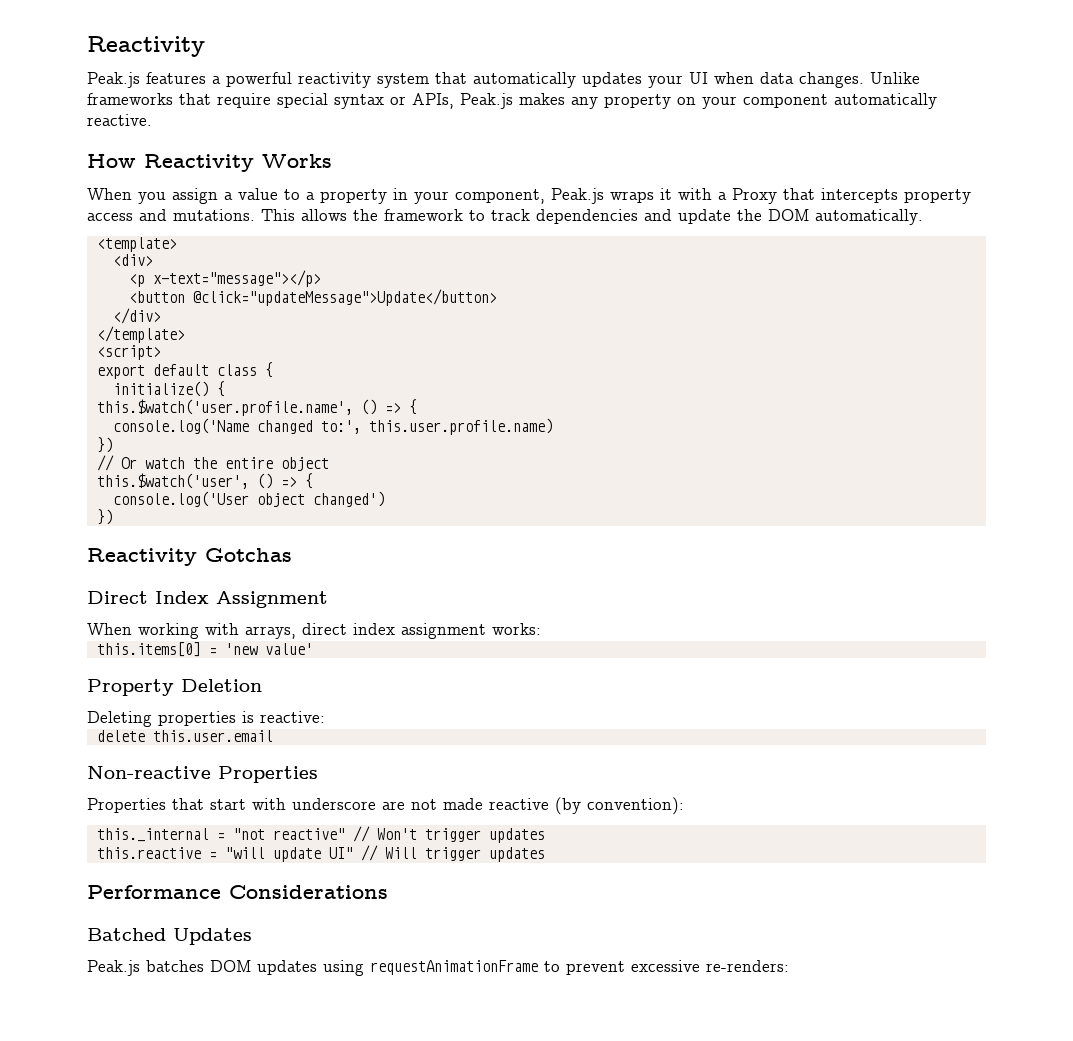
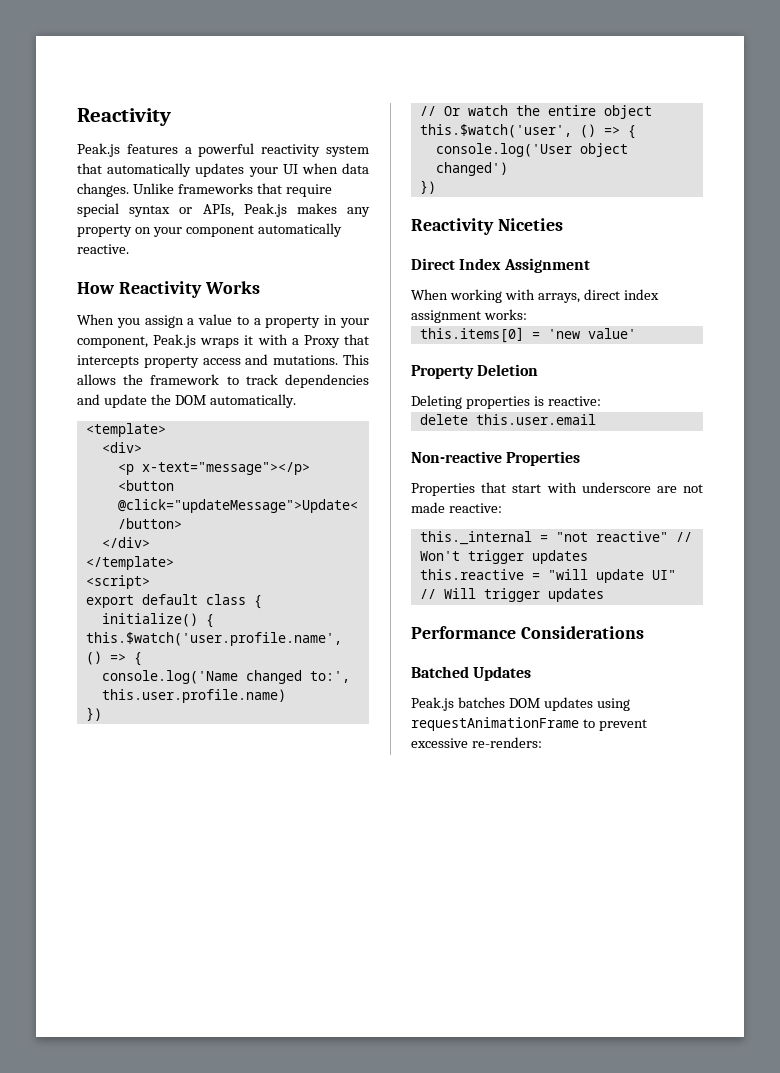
- Reactivity Gotchas
+ Reactivity Niceties
- Properties that start with underscore are not made reactive (by convention):
+ Properties that start with underscore are not made reactive:

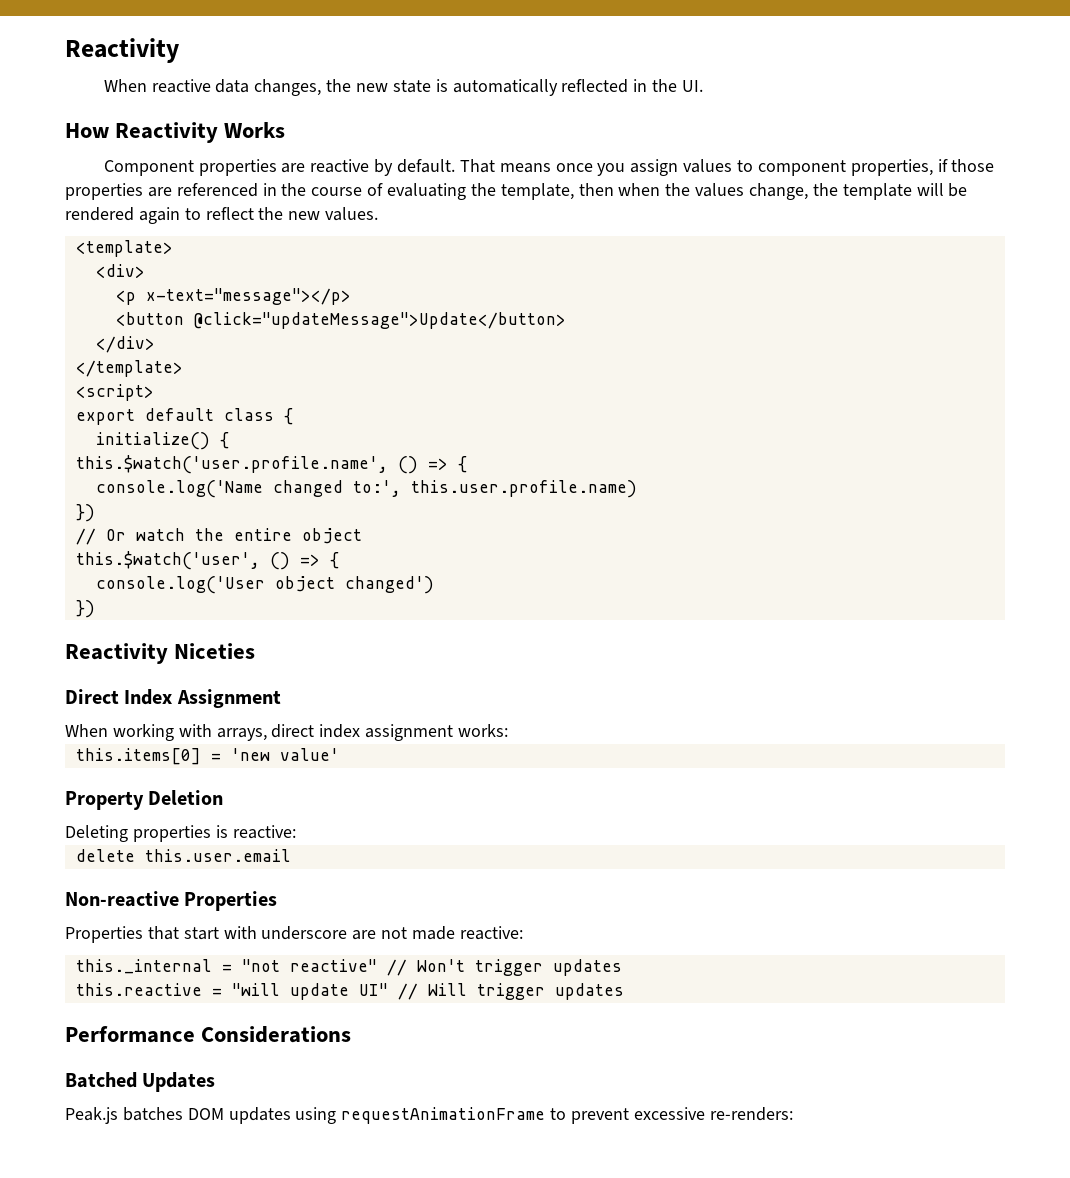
- Peak.js features a powerful reactivity system that automatically updates your UI when data changes. Unlike frameworks that require special syntax or APIs, Peak.js makes any property on your component automatically reactive.
+ When reactive data changes, the new state is automatically reflected in the UI.
  How Reactivity Works
- When you assign a value to a property in your component, Peak.js wraps it with a Proxy that intercepts property access and mutations. This allows the framework to track dependencies and update the DOM automatically.
+ Component properties are reactive by default. That means once you assign values to component properties, if those properties are referenced in the course of evaluating the template, then when the values change, the template will be rendered again to reflect the new values.

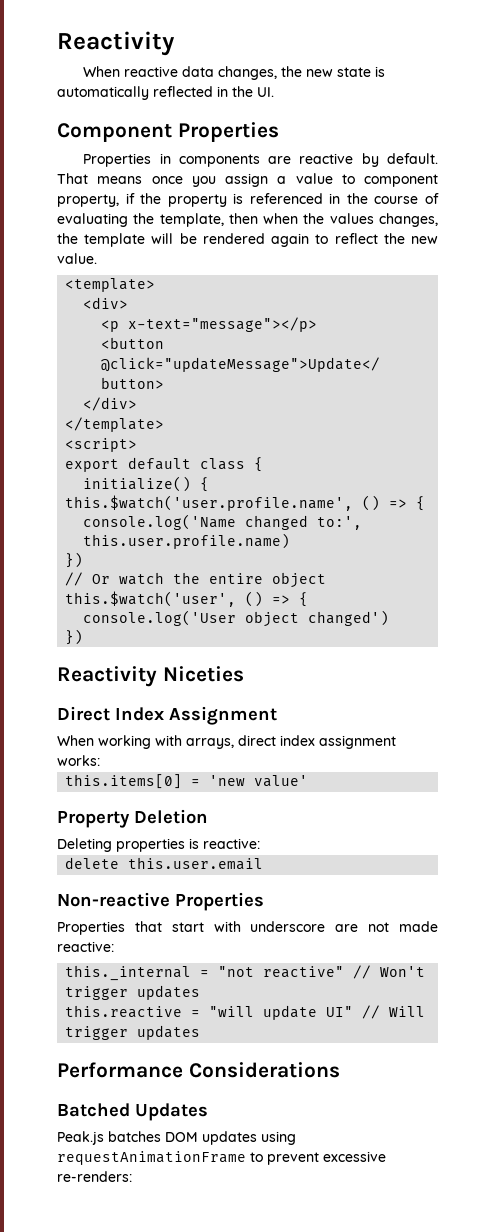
- How Reactivity Works
- Component properties are reactive by default.
+ Component Properties
+ Properties in components are reactive by default.
- That means once you assign values to component properties, if those properties are referenced in the course of evaluating the template, then when the values change, the template will be rendered again to reflect the new values.
+ That means once you assign a value to component property, if the property is referenced in the course of evaluating the template, then when the values changes, the template will be rendered again to reflect the new value.

